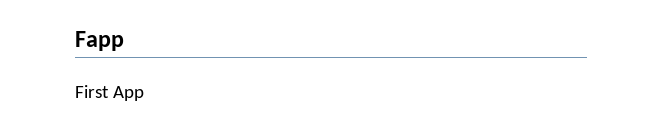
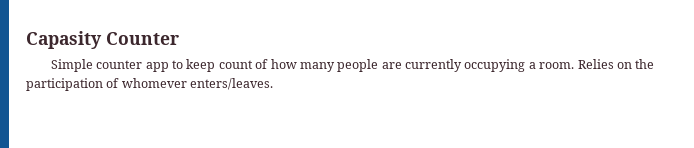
- Fapp
- First App
+ Capasity Counter
+ Simple counter app to keep count of how many people are currently occupying a room. Relies on the participation of whomever enters/leaves.

